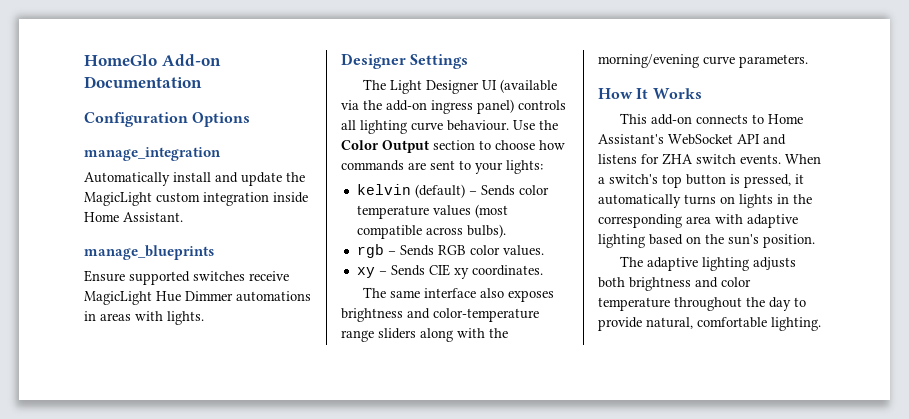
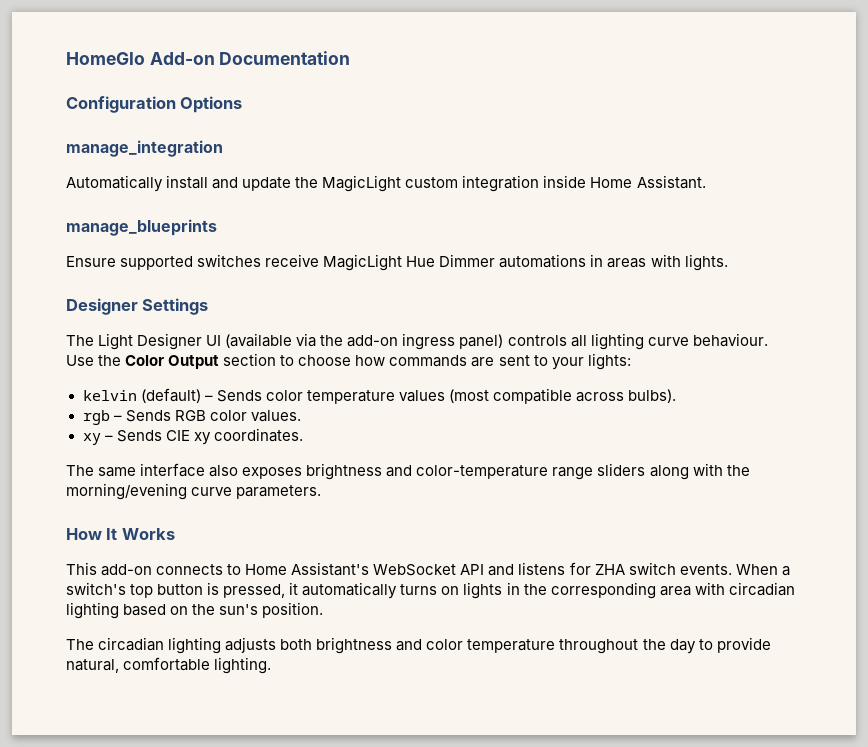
- When a switch's top button is pressed, it automatically turns on lights in the corresponding area with adaptive lighting based on the sun's position.
+ When a switch's top button is pressed, it automatically turns on lights in the corresponding area with circadian lighting based on the sun's position.
- The adaptive lighting adjusts both brightness and color temperature throughout the day to provide natural, comfortable lighting.
+ The circadian lighting adjusts both brightness and color temperature throughout the day to provide natural, comfortable lighting.

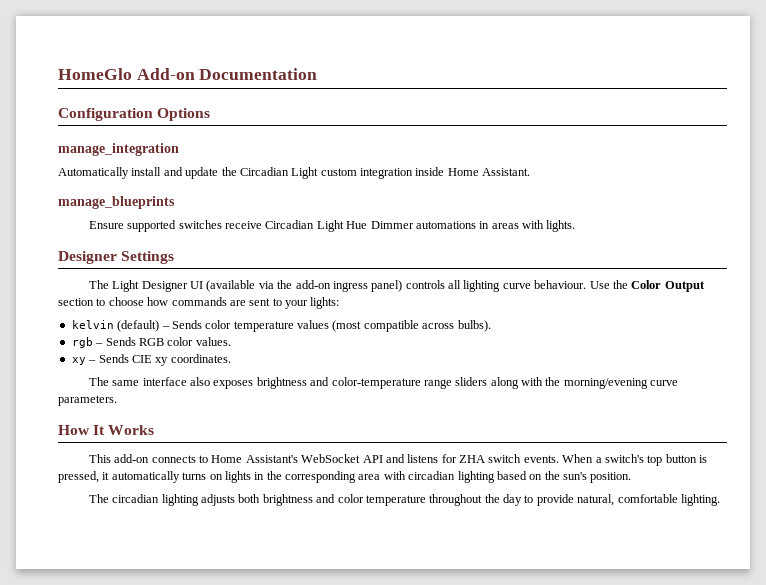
- Automatically install and update the MagicLight custom integration inside Home Assistant.
+ Automatically install and update the Circadian Light custom integration inside Home Assistant.
- Ensure supported switches receive MagicLight Hue Dimmer automations in areas with lights.
+ Ensure supported switches receive Circadian Light Hue Dimmer automations in areas with lights.

